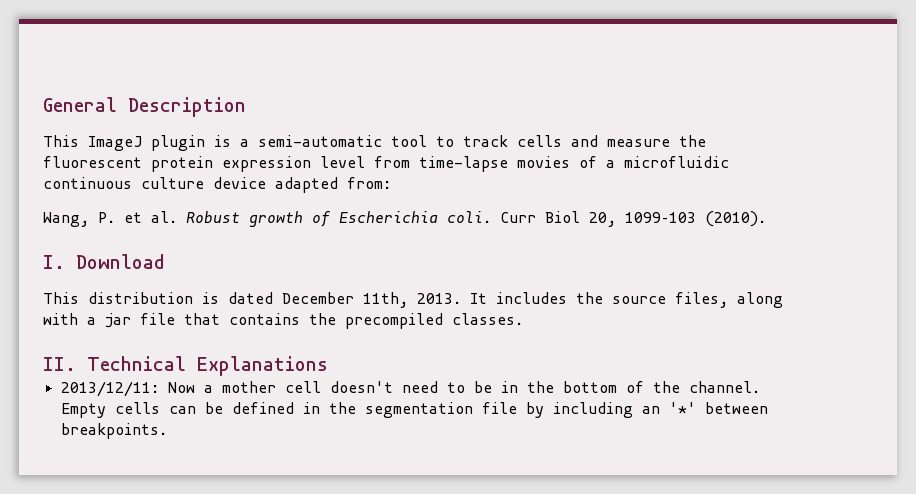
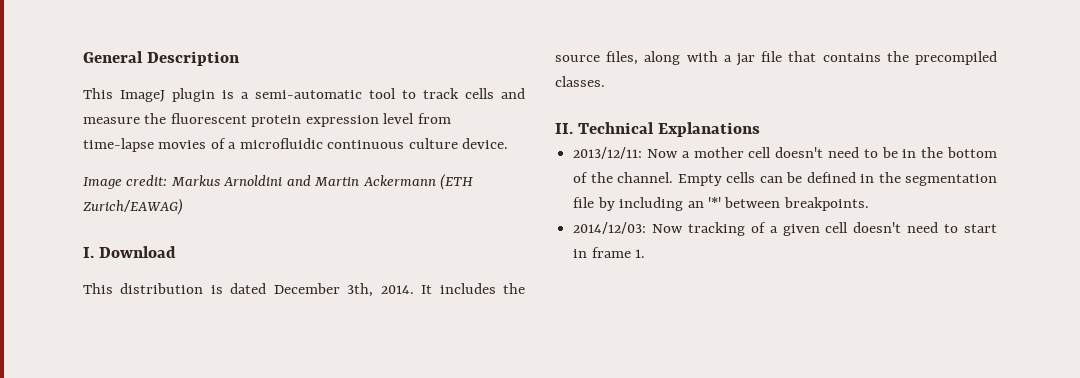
- This ImageJ plugin is a semi-automatic tool to track cells and measure the fluorescent protein expression level from time-lapse movies of a microfluidic continuous culture device adapted from:
- Wang, P. et al. Robust growth of Escherichia coli. Curr Biol 20, 1099–103 (2010).
+ This ImageJ plugin is a semi-automatic tool to track cells and measure the fluorescent protein expression level from time-lapse movies of a microfluidic continuous culture device.
+ Image credit: Markus Arnoldini and Martin Ackermann (ETH Zurich/EAWAG)
- This distribution is dated December 11th, 2013.
+ This distribution is dated December 3th, 2014.
+ 2014/12/03: Now tracking of a given cell doesn't need to start in frame 1.

